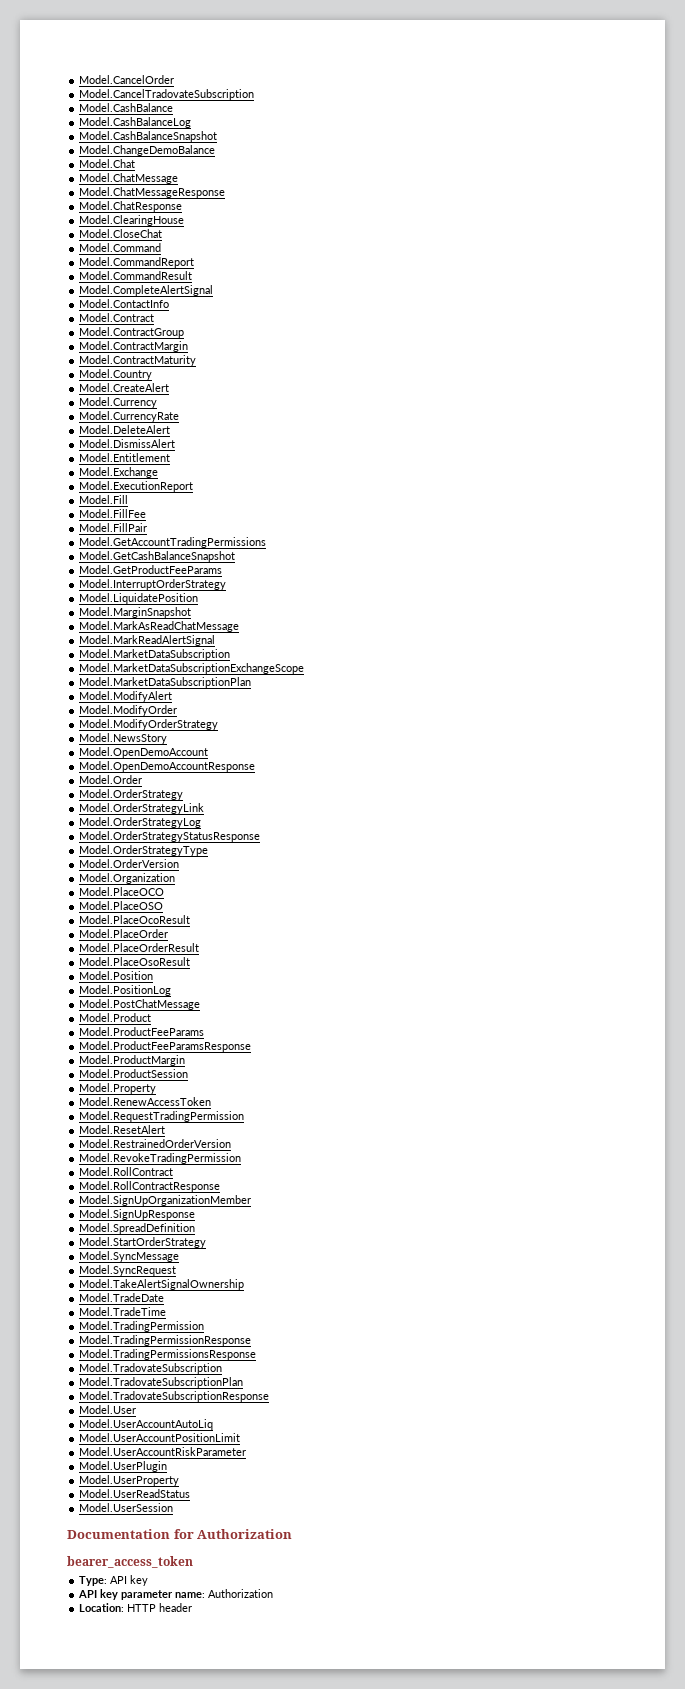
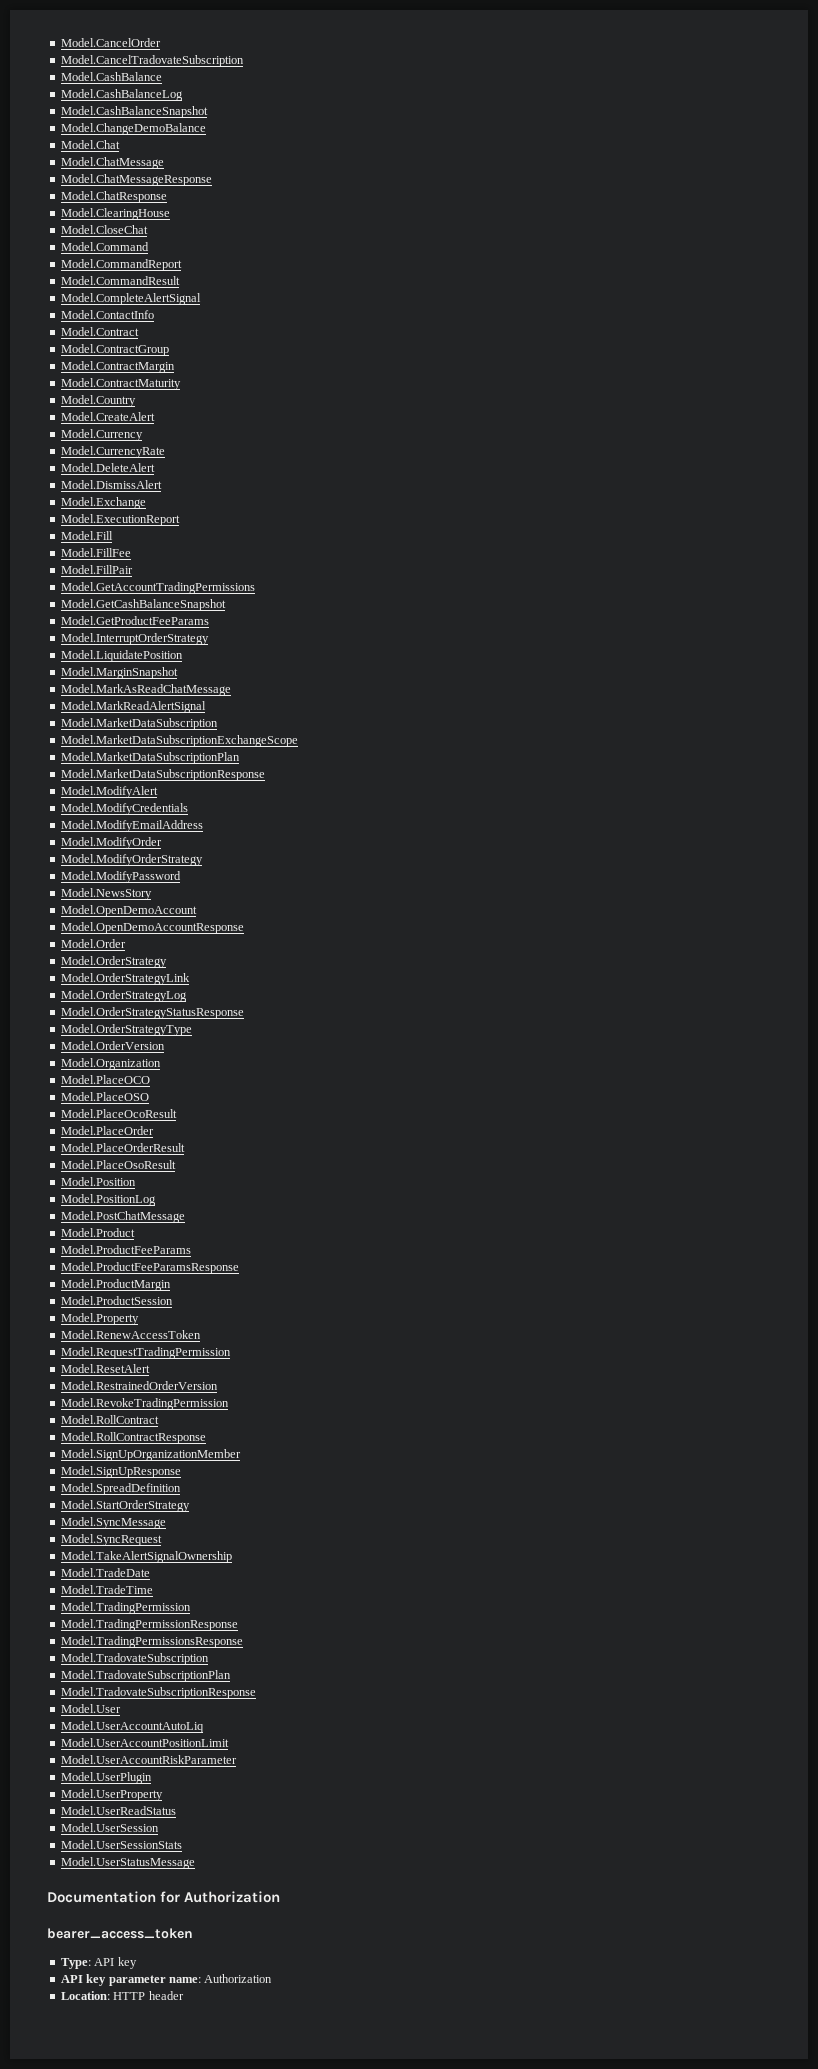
- Model.Entitlement
+ Model.MarketDataSubscriptionResponse
+ Model.ModifyCredentials
+ Model.ModifyEmailAddress
+ Model.ModifyPassword
+ Model.UserSessionStats
+ Model.UserStatusMessage

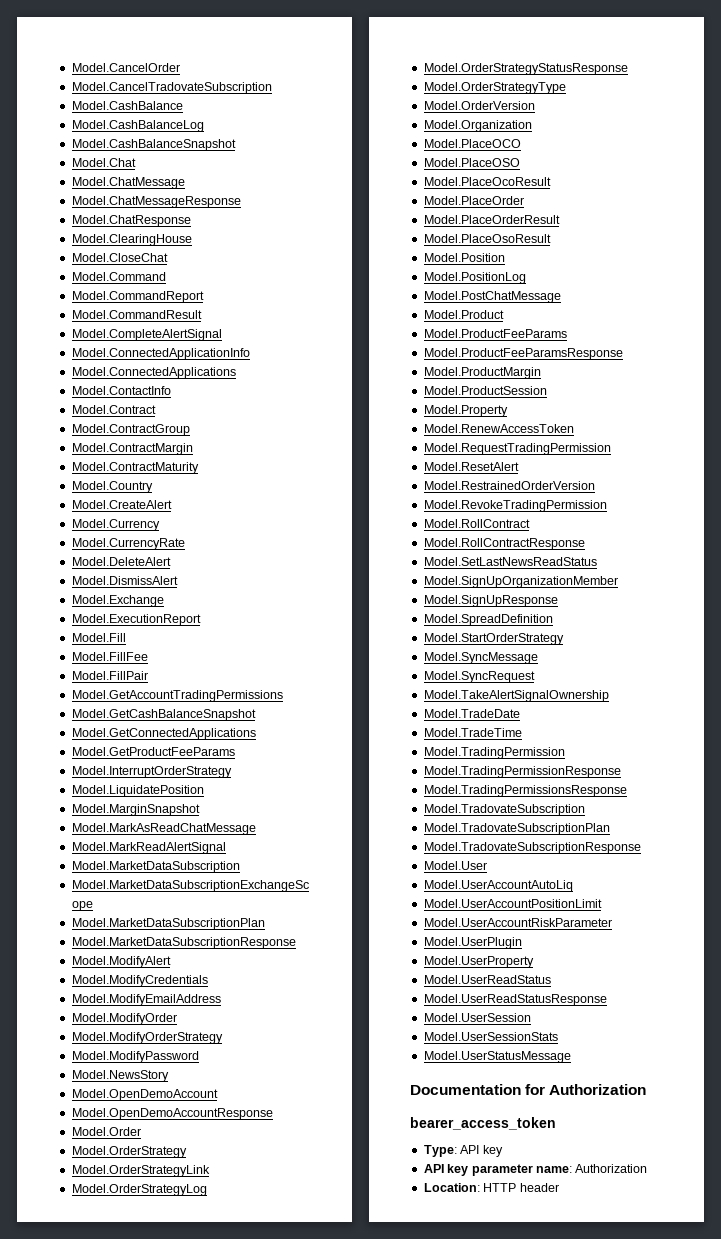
- Model.ChangeDemoBalance
+ Model.ConnectedApplicationInfo
+ Model.ConnectedApplications
+ Model.GetConnectedApplications
+ Model.SetLastNewsReadStatus
+ Model.UserReadStatusResponse

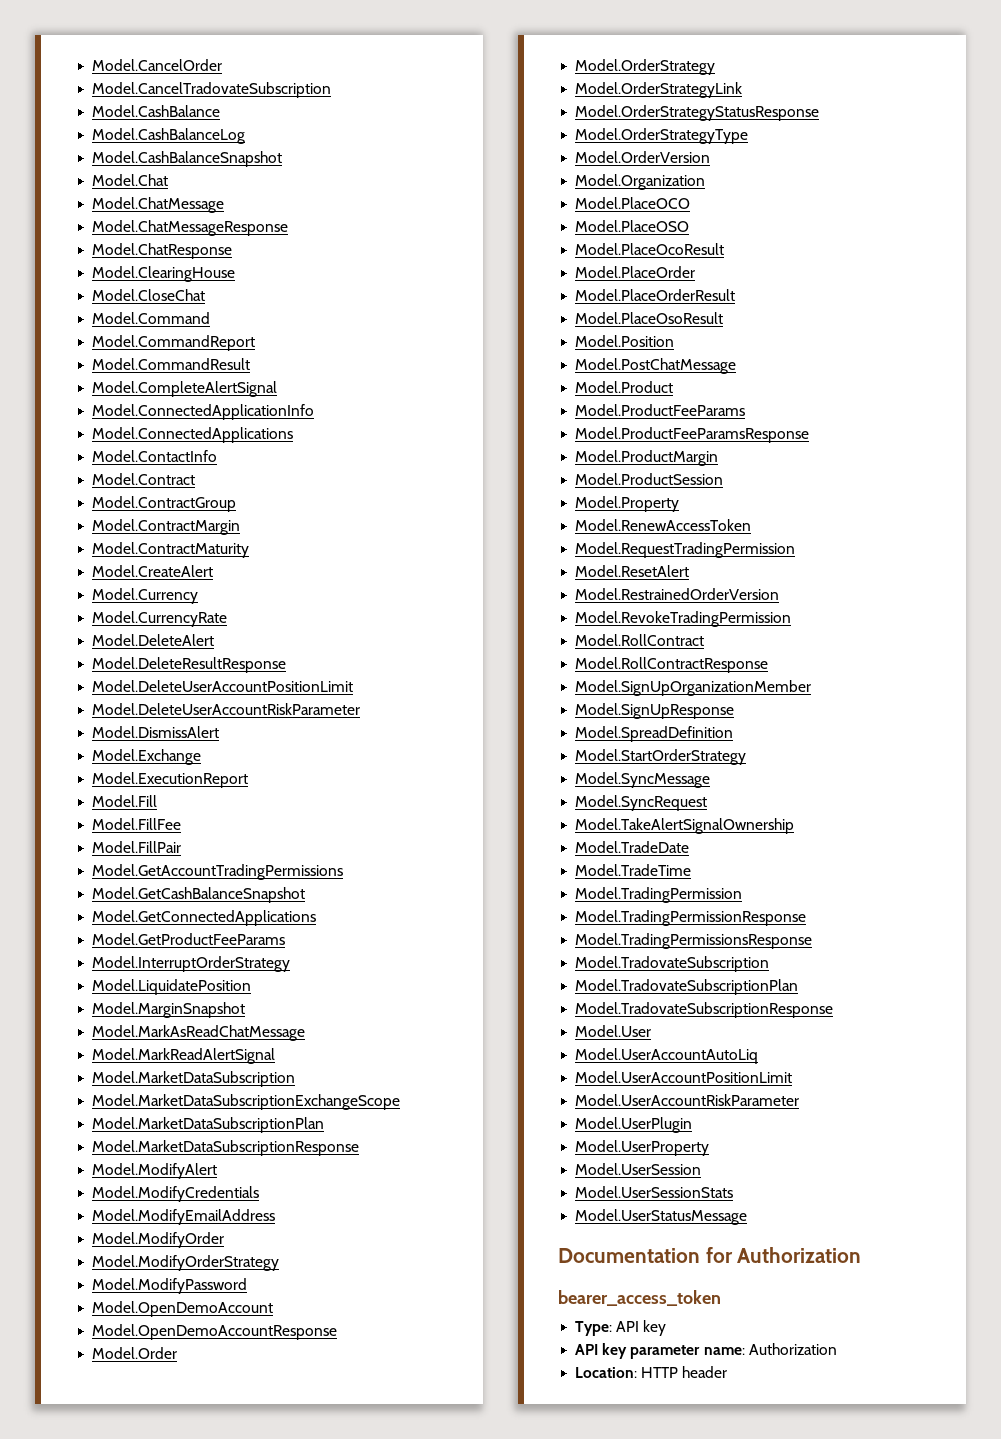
- Model.Country
+ Model.DeleteResultResponse
+ Model.DeleteUserAccountPositionLimit
+ Model.DeleteUserAccountRiskParameter
- Model.NewsStory
- Model.OrderStrategyLog
- Model.PositionLog
- Model.SetLastNewsReadStatus
- Model.UserReadStatus
- Model.UserReadStatusResponse

